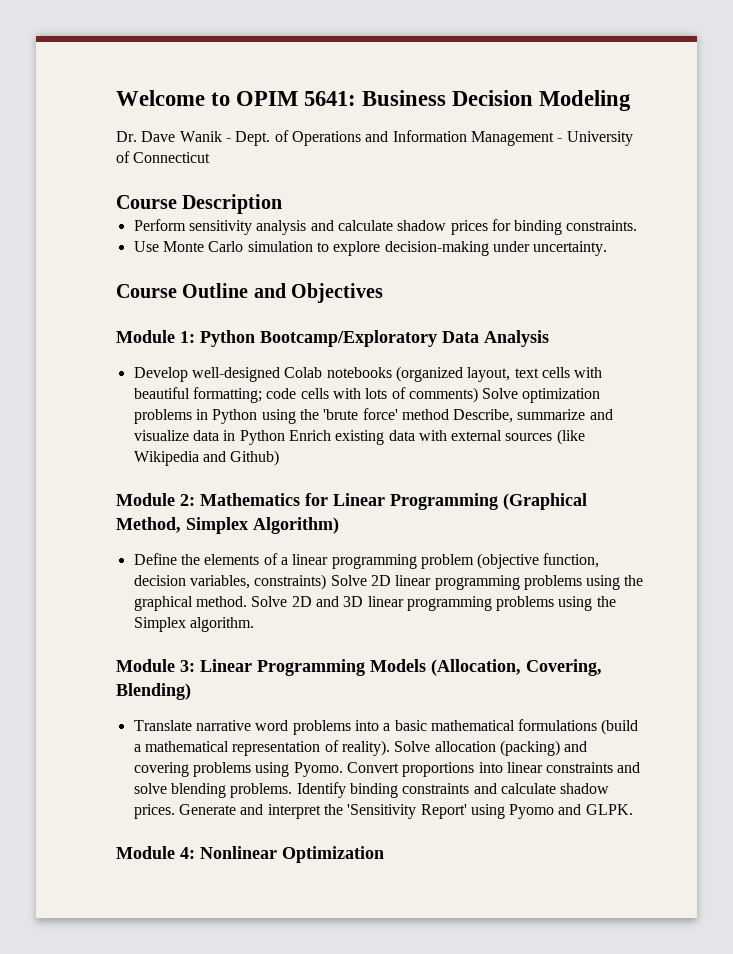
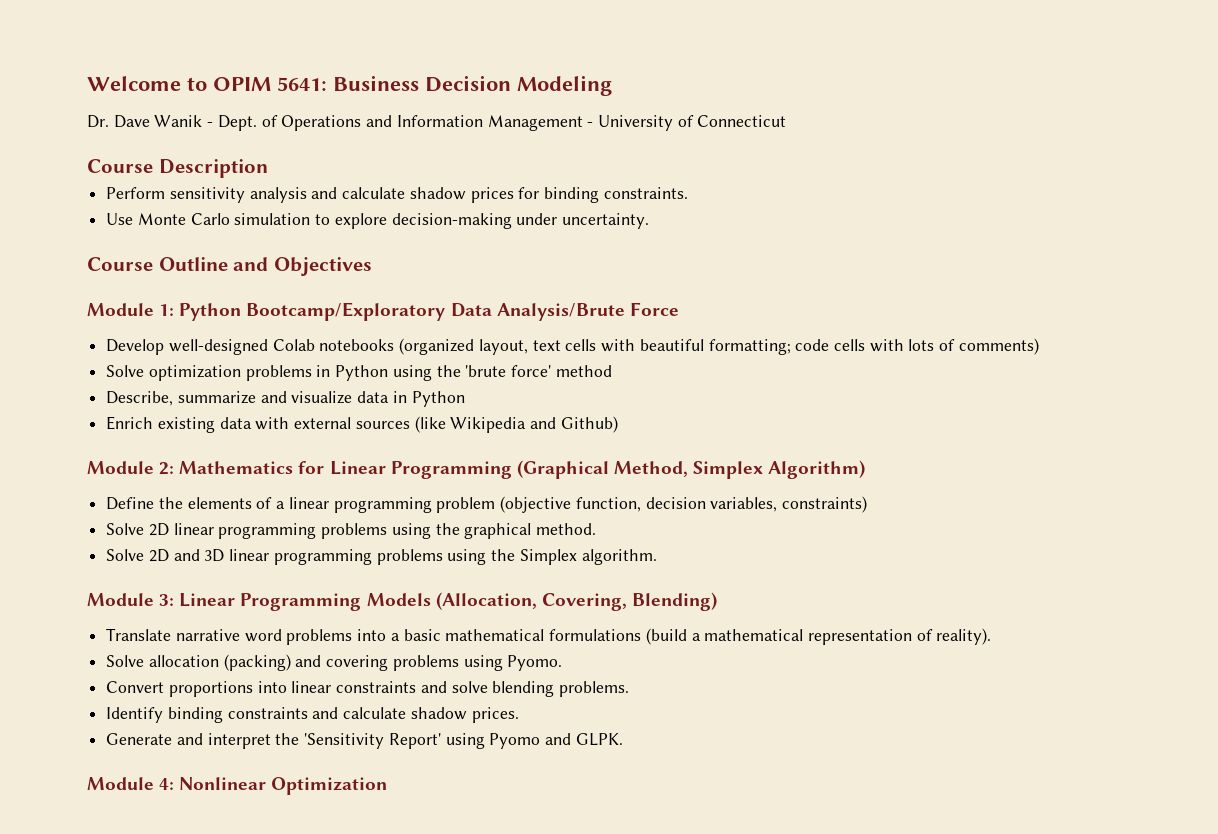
- Module 1: Python Bootcamp/Exploratory Data Analysis
+ Module 1: Python Bootcamp/Exploratory Data Analysis/Brute Force
- Develop well-designed Colab notebooks (organized layout, text cells with beautiful formatting; code cells with lots of comments) Solve optimization problems in Python using the 'brute force' method Describe, summarize and visualize data in Python Enrich existing data with external sources (like Wikipedia and Github)
+ Develop well-designed Colab notebooks (organized layout, text cells with beautiful formatting; code cells with lots of comments)
+ Solve optimization problems in Python using the 'brute force' method
+ Describe, summarize and visualize data in Python
+ Enrich existing data with external sources (like Wikipedia and Github)
- Define the elements of a linear programming problem (objective function, decision variables, constraints) Solve 2D linear programming problems using the graphical method. Solve 2D and 3D linear programming problems using the Simplex algorithm.
+ Define the elements of a linear programming problem (objective function, decision variables, constraints)
+ Solve 2D linear programming problems using the graphical method.
+ Solve 2D and 3D linear programming problems using the Simplex algorithm.
- Translate narrative word problems into a basic mathematical formulations (build a mathematical representation of reality). Solve allocation (packing) and covering problems using Pyomo. Convert proportions into linear constraints and solve blending problems. Identify binding constraints and calculate shadow prices. Generate and interpret the 'Sensitivity Report' using Pyomo and GLPK.
+ Translate narrative word problems into a basic mathematical formulations (build a mathematical representation of reality).
+ Solve allocation (packing) and covering problems using Pyomo.
+ Convert proportions into linear constraints and solve blending problems.
+ Identify binding constraints and calculate shadow prices.
+ Generate and interpret the 'Sensitivity Report' using Pyomo and GLPK.

